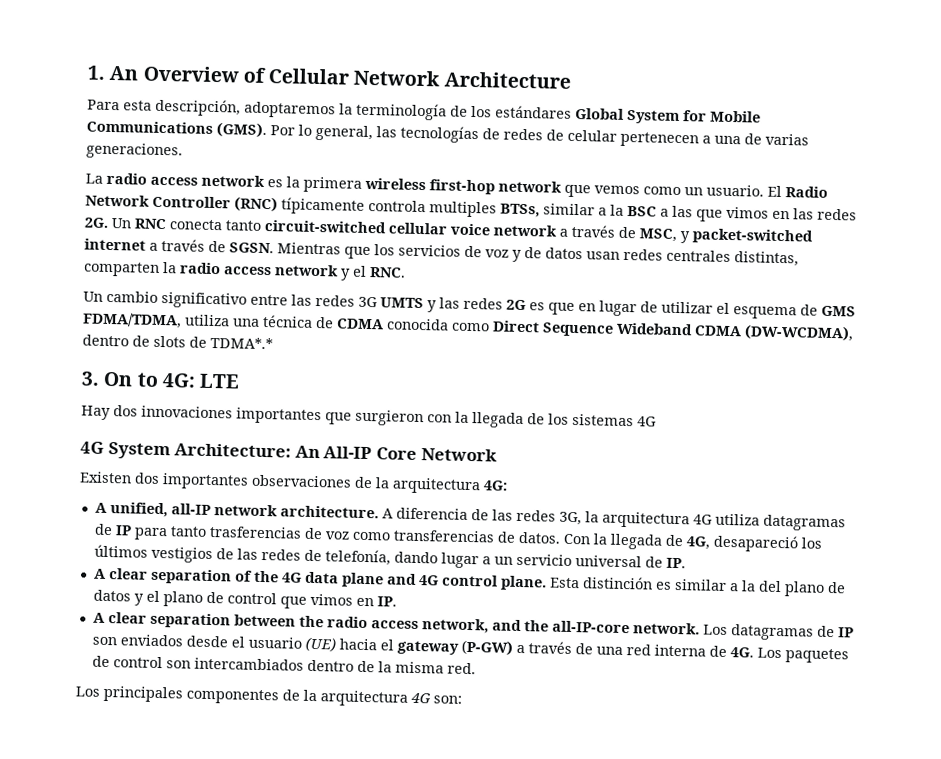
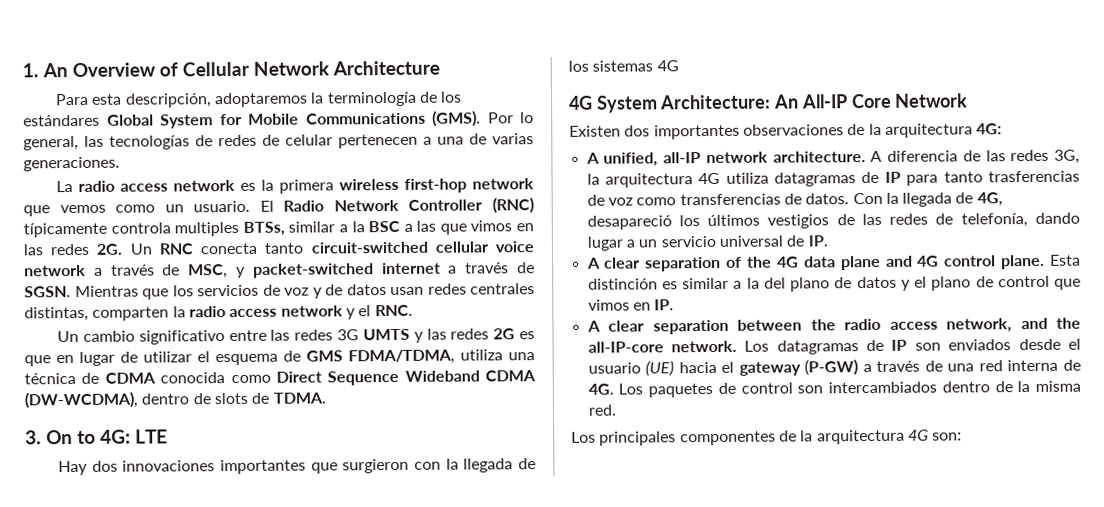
- Un cambio significativo entre las redes 3G UMTS y las redes 2G es que en lugar de utilizar el esquema de GMS FDMA/TDMA, utiliza una técnica de CDMA conocida como Direct Sequence Wideband CDMA (DW-WCDMA), dentro de slots de TDMA*.*
+ Un cambio significativo entre las redes 3G UMTS y las redes 2G es que en lugar de utilizar el esquema de GMS FDMA/TDMA, utiliza una técnica de CDMA conocida como Direct Sequence Wideband CDMA (DW-WCDMA), dentro de slots de TDMA.

